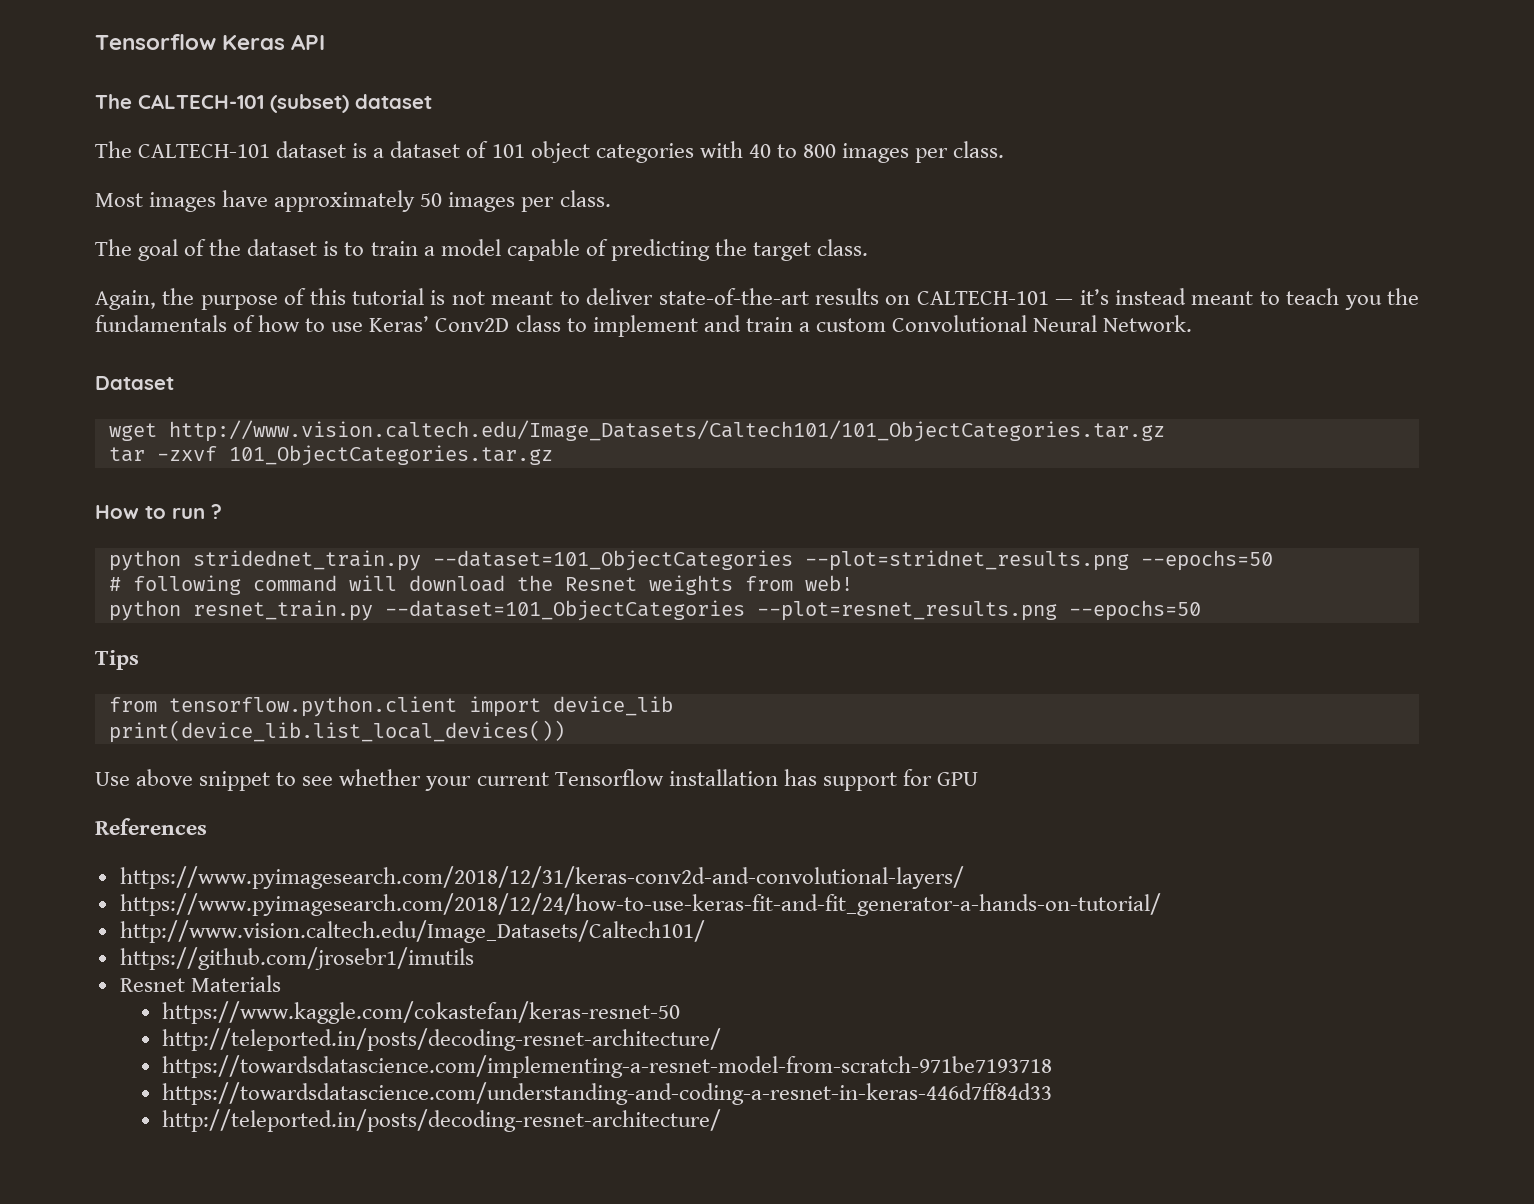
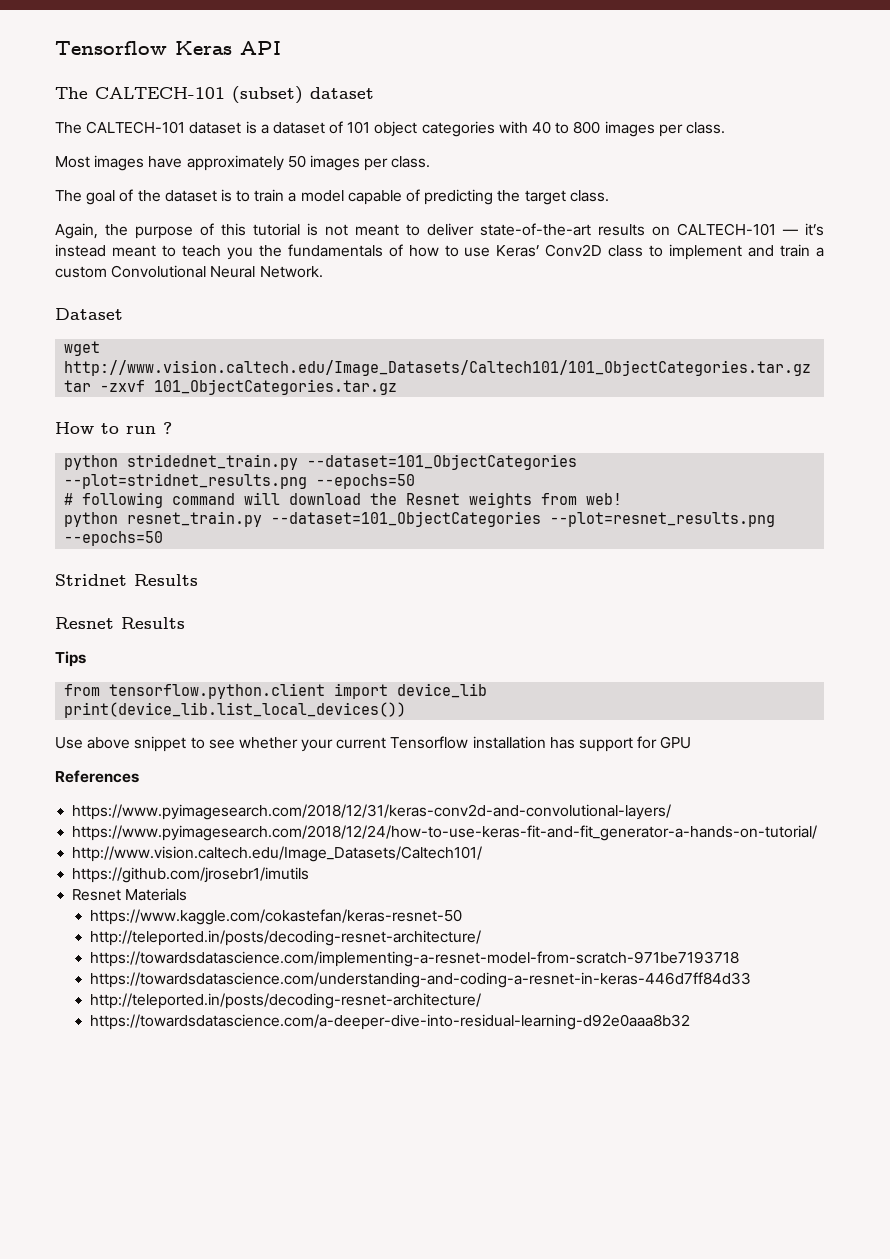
+ Stridnet Results
+ Resnet Results
+ https://towardsdatascience.com/a-deeper-dive-into-residual-learning-d92e0aaa8b32

